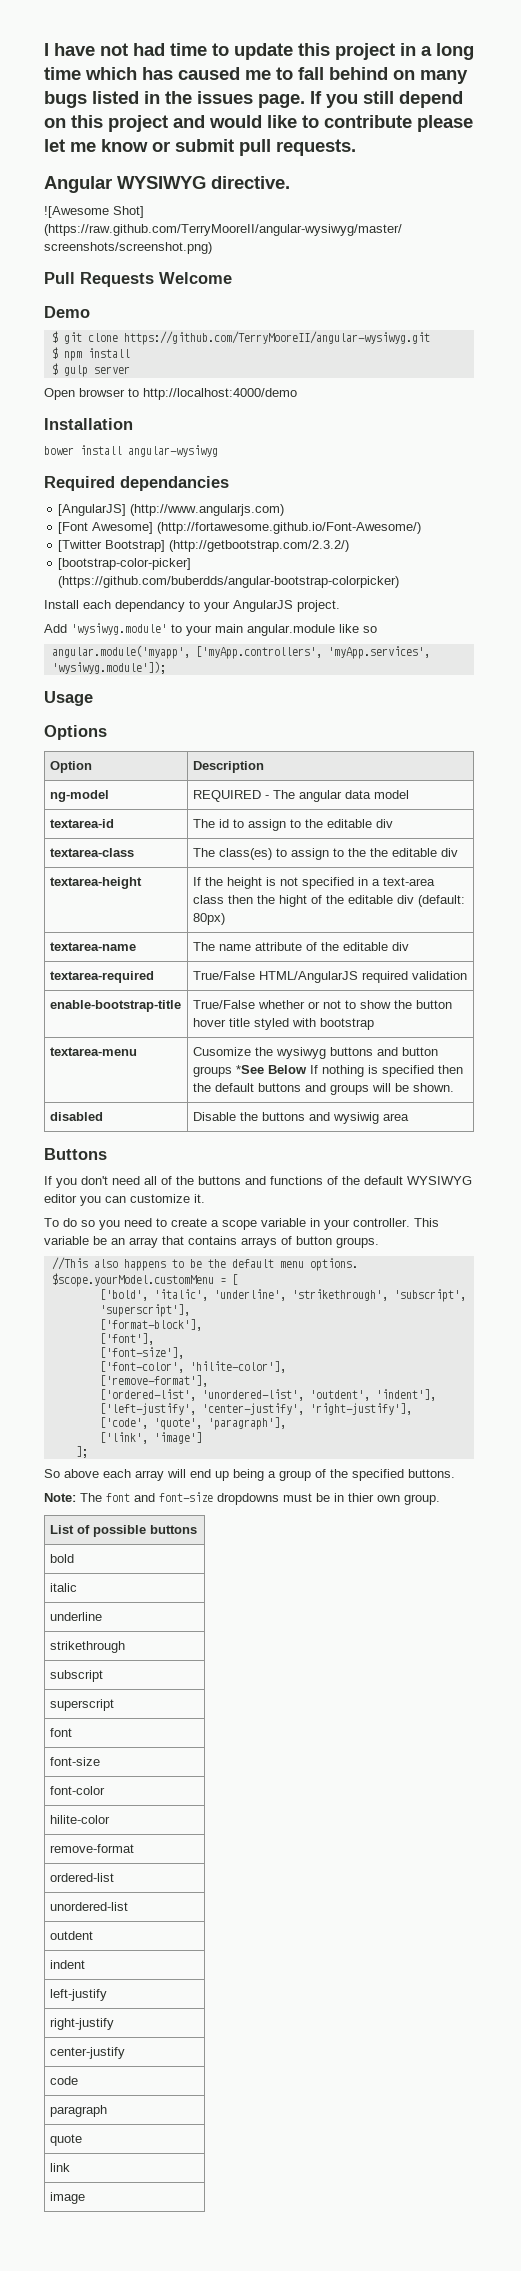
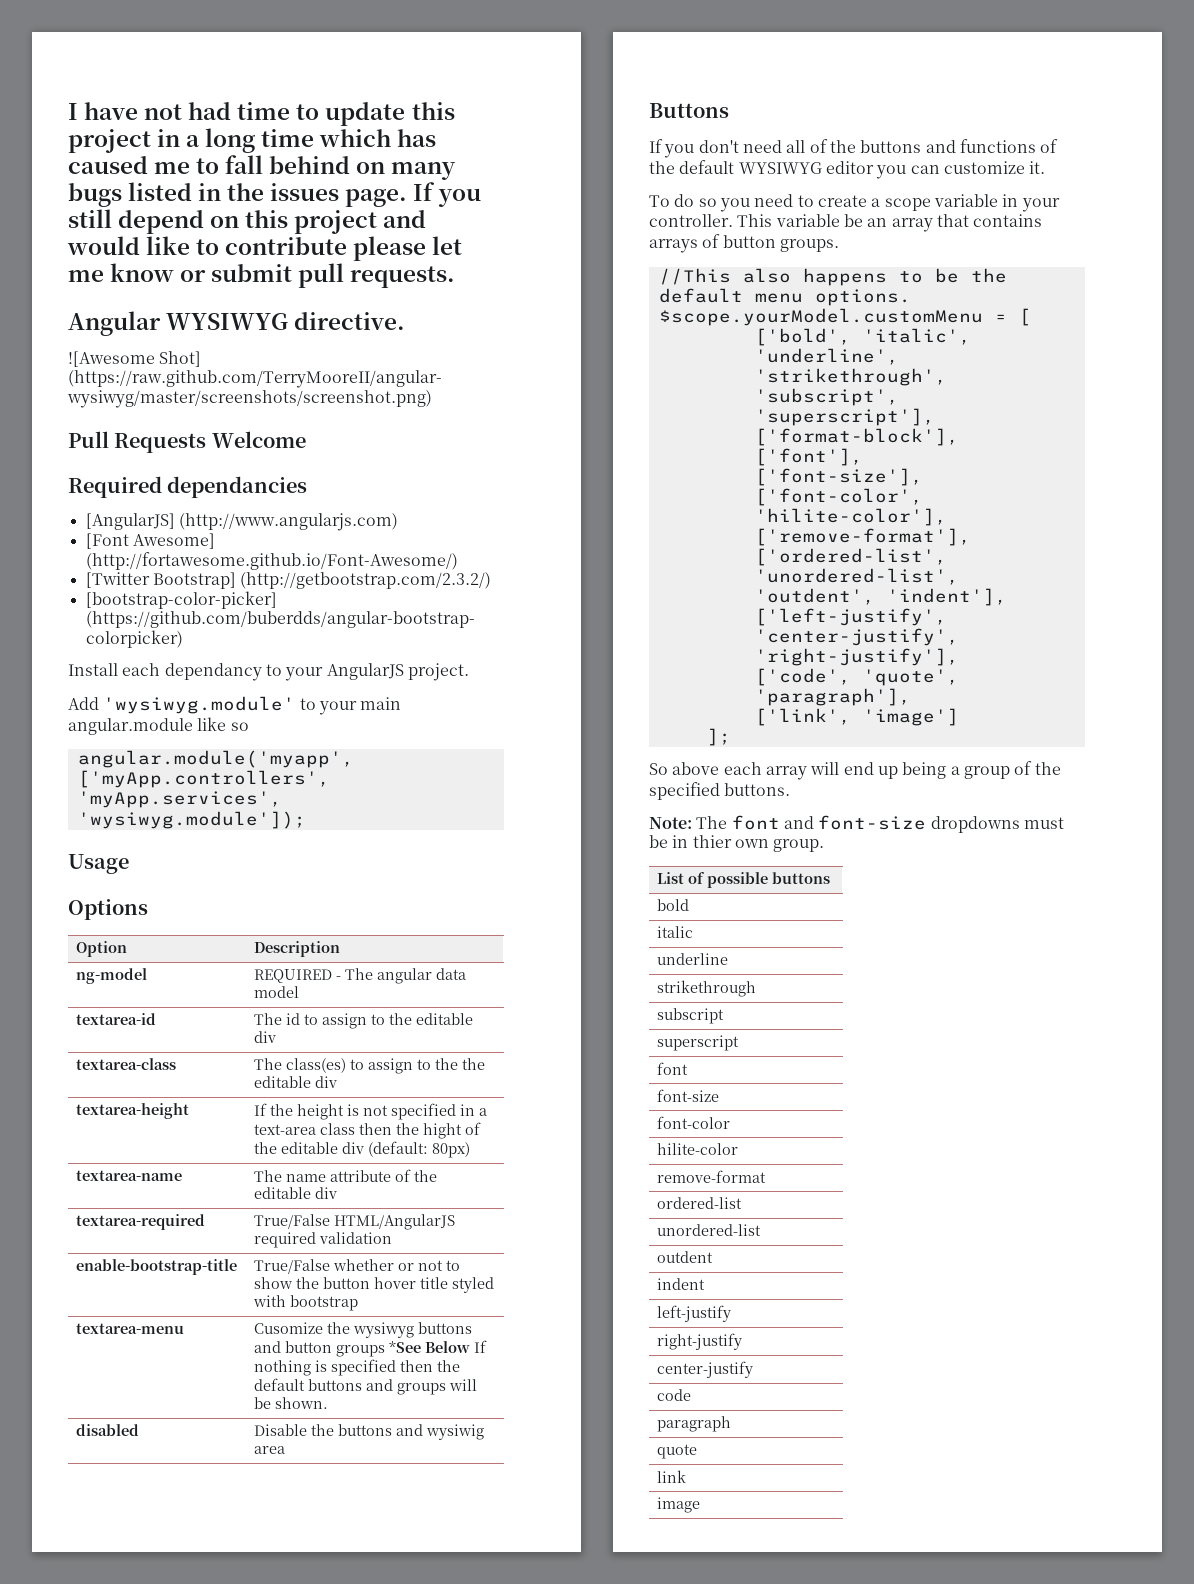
- Demo
- $ git clone https://github.com/TerryMooreII/angular-wysiwyg.git
- $ npm install
- $ gulp server
- Open browser to http://localhost:4000/demo
- Installation
- bower install angular-wysiwyg

